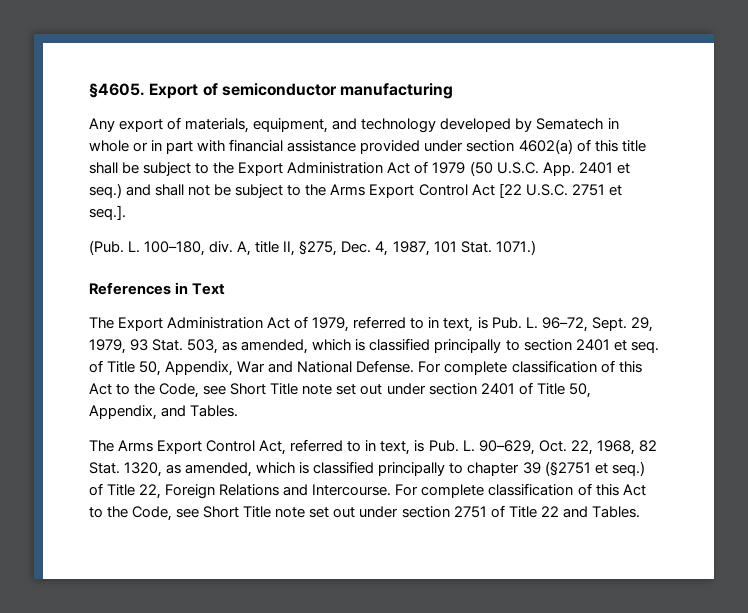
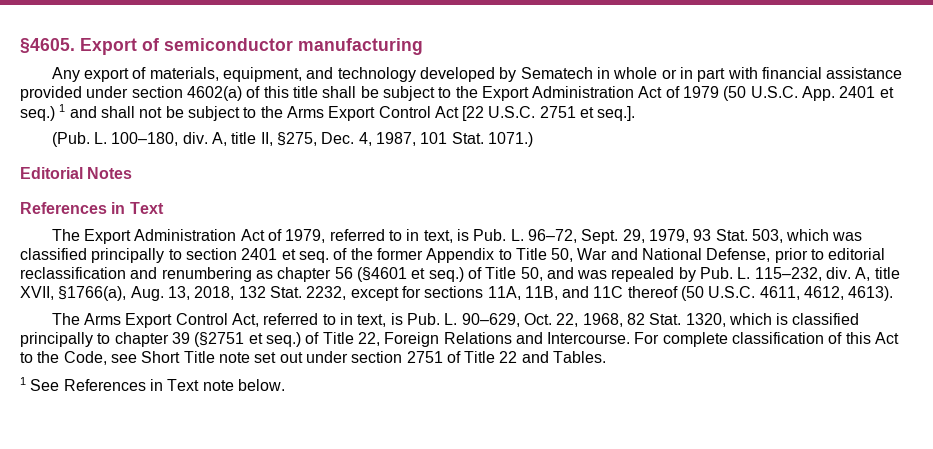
- Any export of materials, equipment, and technology developed by Sematech in whole or in part with financial assistance provided under section 4602(a) of this title shall be subject to the Export Administration Act of 1979 (50 U.S.C. App. 2401 et seq.) and shall not be subject to the Arms Export Control Act [22 U.S.C. 2751 et seq.].
+ Any export of materials, equipment, and technology developed by Sematech in whole or in part with financial assistance provided under section 4602(a) of this title shall be subject to the Export Administration Act of 1979 (50 U.S.C. App. 2401 et seq.) 1 and shall not be subject to the Arms Export Control Act [22 U.S.C. 2751 et seq.].
+ Editorial Notes
- 503, as amended, which is classified principally to section 2401 et seq. of Title 50, Appendix, War and National Defense. For complete classification of this Act to the Code, see Short Title note set out under section 2401 of Title 50, Appendix, and Tables.
+ 503, which was classified principally to section 2401 et seq. of the former Appendix to Title 50, War and National Defense, prior to editorial reclassification and renumbering as chapter 56 (§4601 et seq.) of Title 50, and was repealed by Pub. L. 115–232, div. A, title XVII, §1766(a), Aug. 13, 2018, 132 Stat. 2232, except for sections 11A, 11B, and 11C thereof (50 U.S.C. 4611, 4612, 4613).
- 1320, as amended, which is classified principally to chapter 39 (§2751 et seq.) of Title 22, Foreign Relations and Intercourse.
+ 1320, which is classified principally to chapter 39 (§2751 et seq.) of Title 22, Foreign Relations and Intercourse.
+ 1 See References in Text note below.

